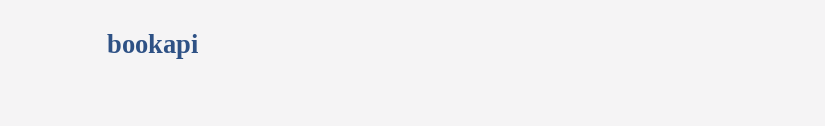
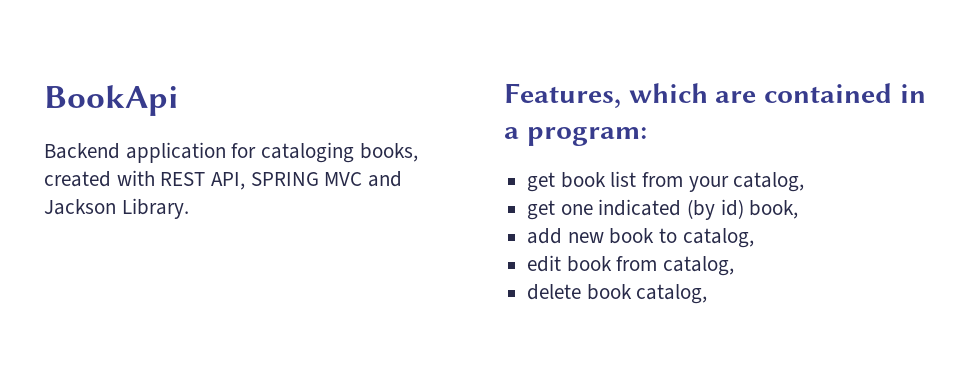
- bookapi
+ BookApi
+ Backend application for cataloging books, created with REST API, SPRING MVC and Jackson Library.
+ Features, which are contained in a program:
+ get book list from your catalog,
+ get one indicated (by id) book,
+ add new book to catalog,
+ edit book from catalog,
+ delete book catalog,

